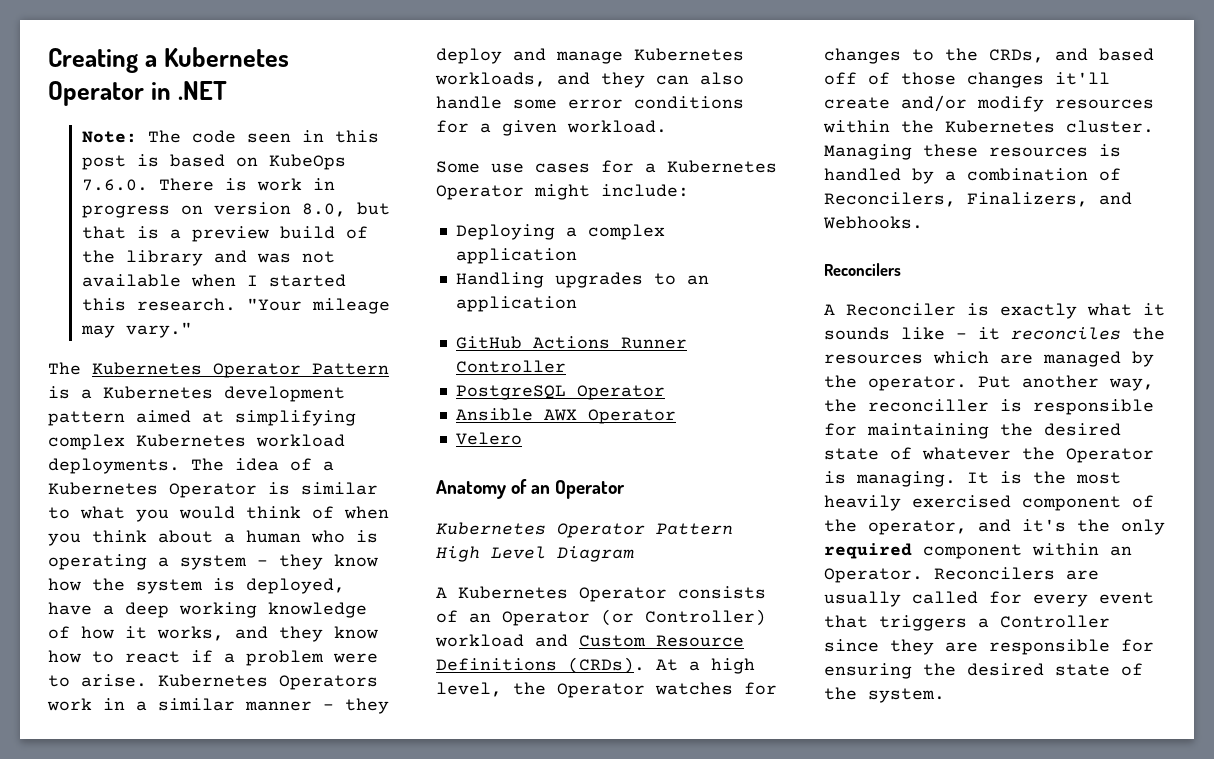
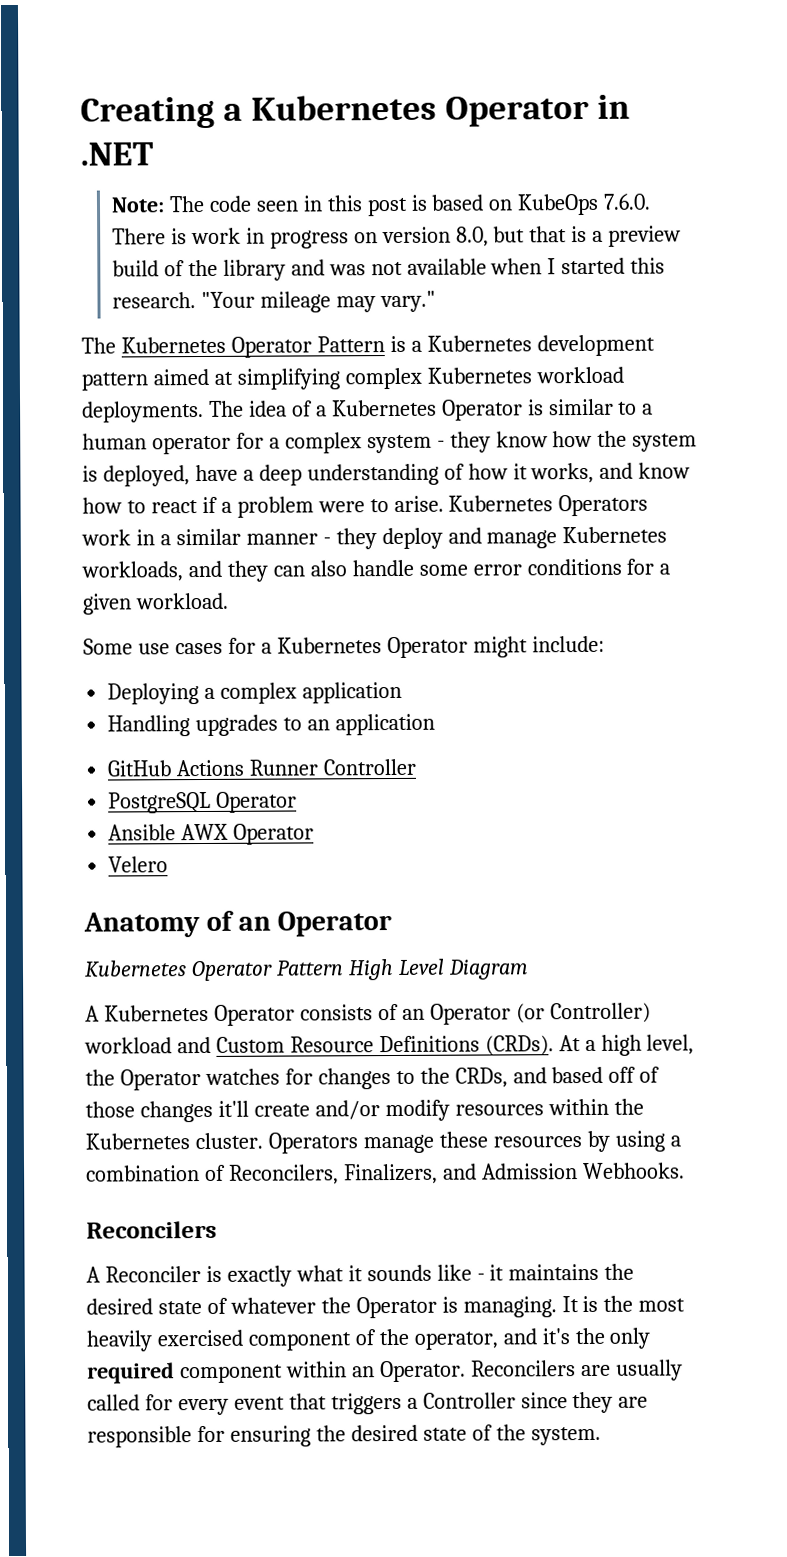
- The idea of a Kubernetes Operator is similar to what you would think of when you think about a human who is operating a system - they know how the system is deployed, have a deep working knowledge of how it works, and they know how to react if a problem were to arise.
+ The idea of a Kubernetes Operator is similar to a human operator for a complex system - they know how the system is deployed, have a deep understanding of how it works, and know how to react if a problem were to arise.
- Managing these resources is handled by a combination of Reconcilers, Finalizers, and Webhooks.
+ Operators manage these resources by using a combination of Reconcilers, Finalizers, and Admission Webhooks.
- A Reconciler is exactly what it sounds like - it reconciles the resources which are managed by the operator. Put another way, the reconciller is responsible for maintaining the desired state of whatever the Operator is managing.
+ A Reconciler is exactly what it sounds like - it maintains the desired state of whatever the Operator is managing.

